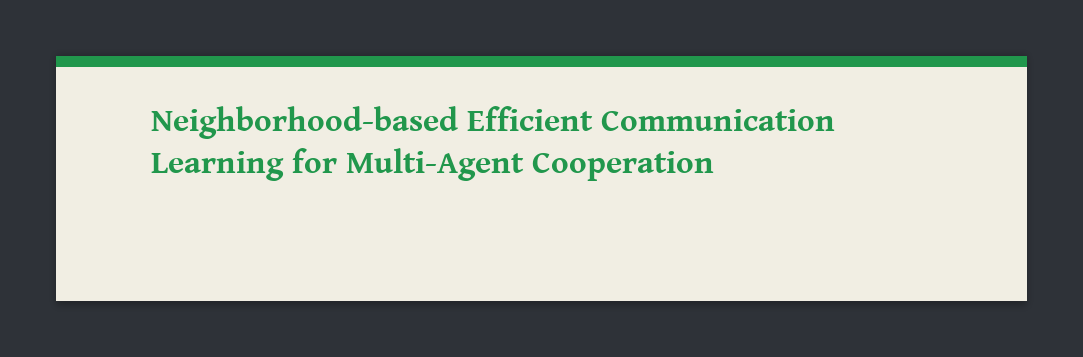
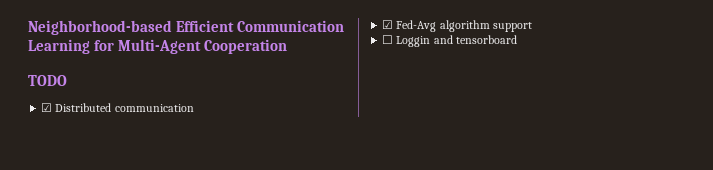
+ TODO
+ ☑ Distributed communication
+ ☑ Fed-Avg algorithm support
+ ☐ Loggin and tensorboard

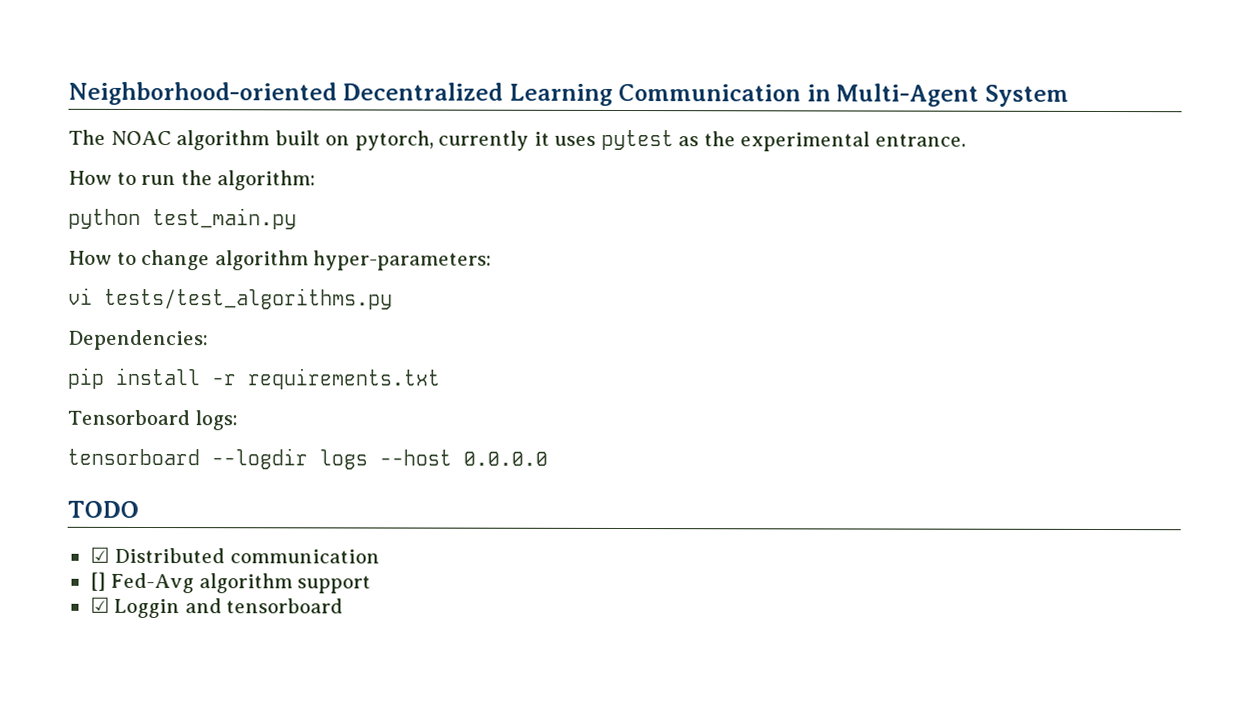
- Neighborhood-based Efficient Communication Learning for Multi-Agent Cooperation
+ Neighborhood-oriented Decentralized Learning Communication in Multi-Agent System
+ The NOAC algorithm built on pytorch, currently it uses pytest as the experimental entrance.
+ How to run the algorithm:
+ python test_main.py
+ How to change algorithm hyper-parameters:
+ vi tests/test_algorithms.py
+ Dependencies:
+ pip install -r requirements.txt
+ Tensorboard logs:
+ tensorboard --logdir logs --host 0.0.0.0
- ☑ Fed-Avg algorithm support
+ [] Fed-Avg algorithm support
- ☐ Loggin and tensorboard
+ ☑ Loggin and tensorboard

